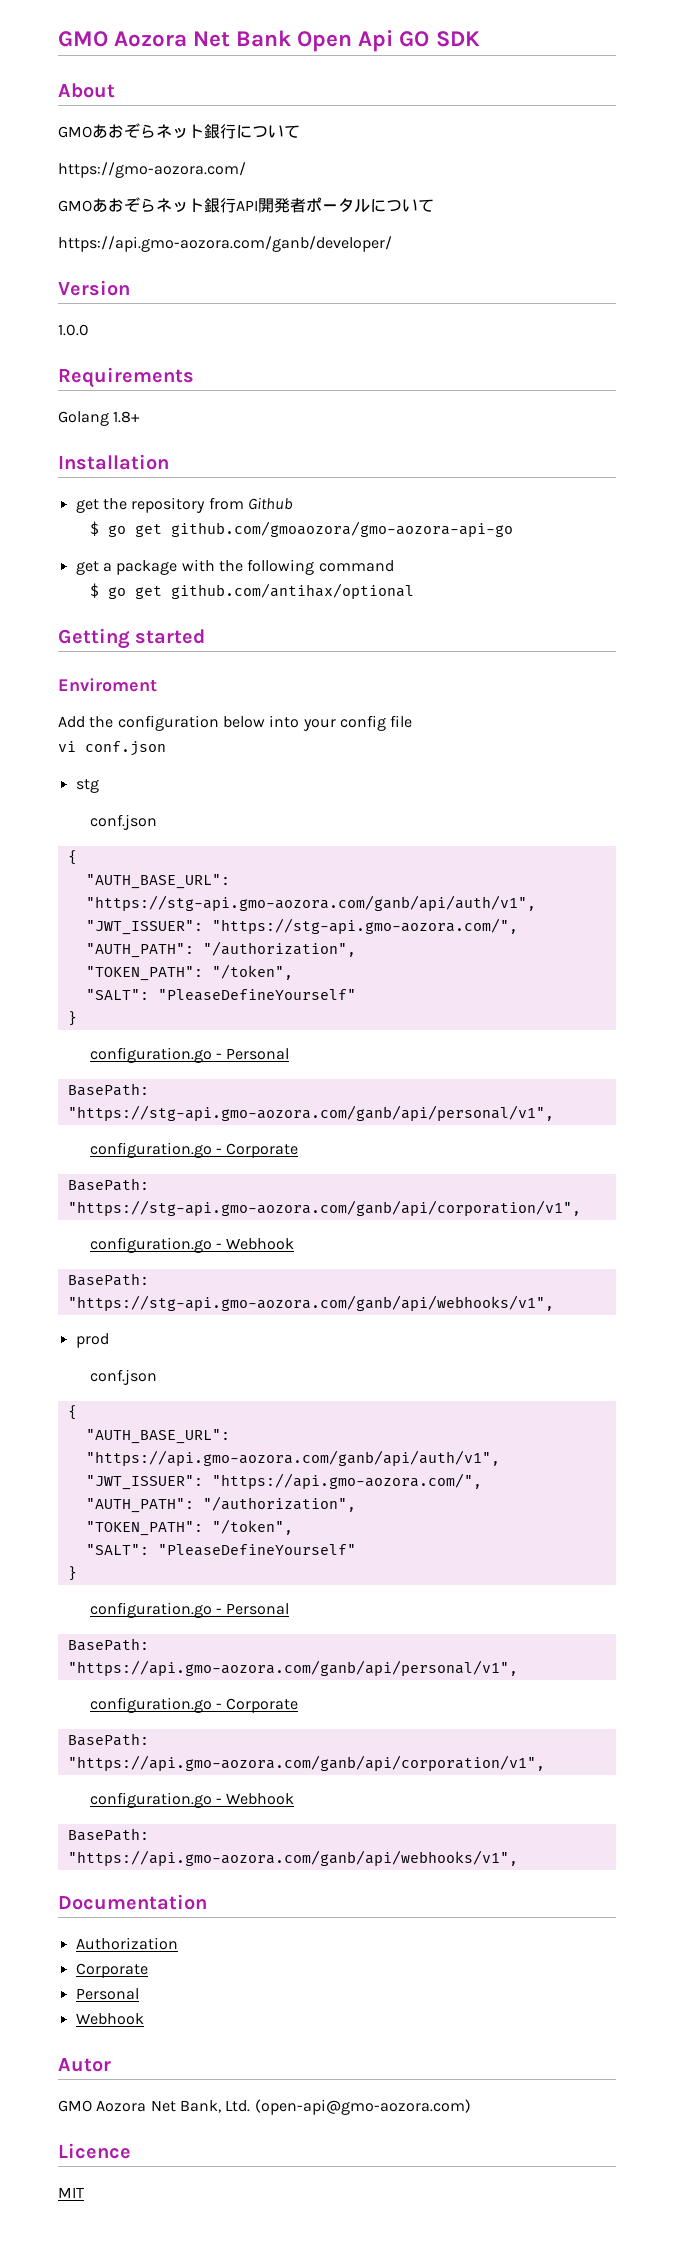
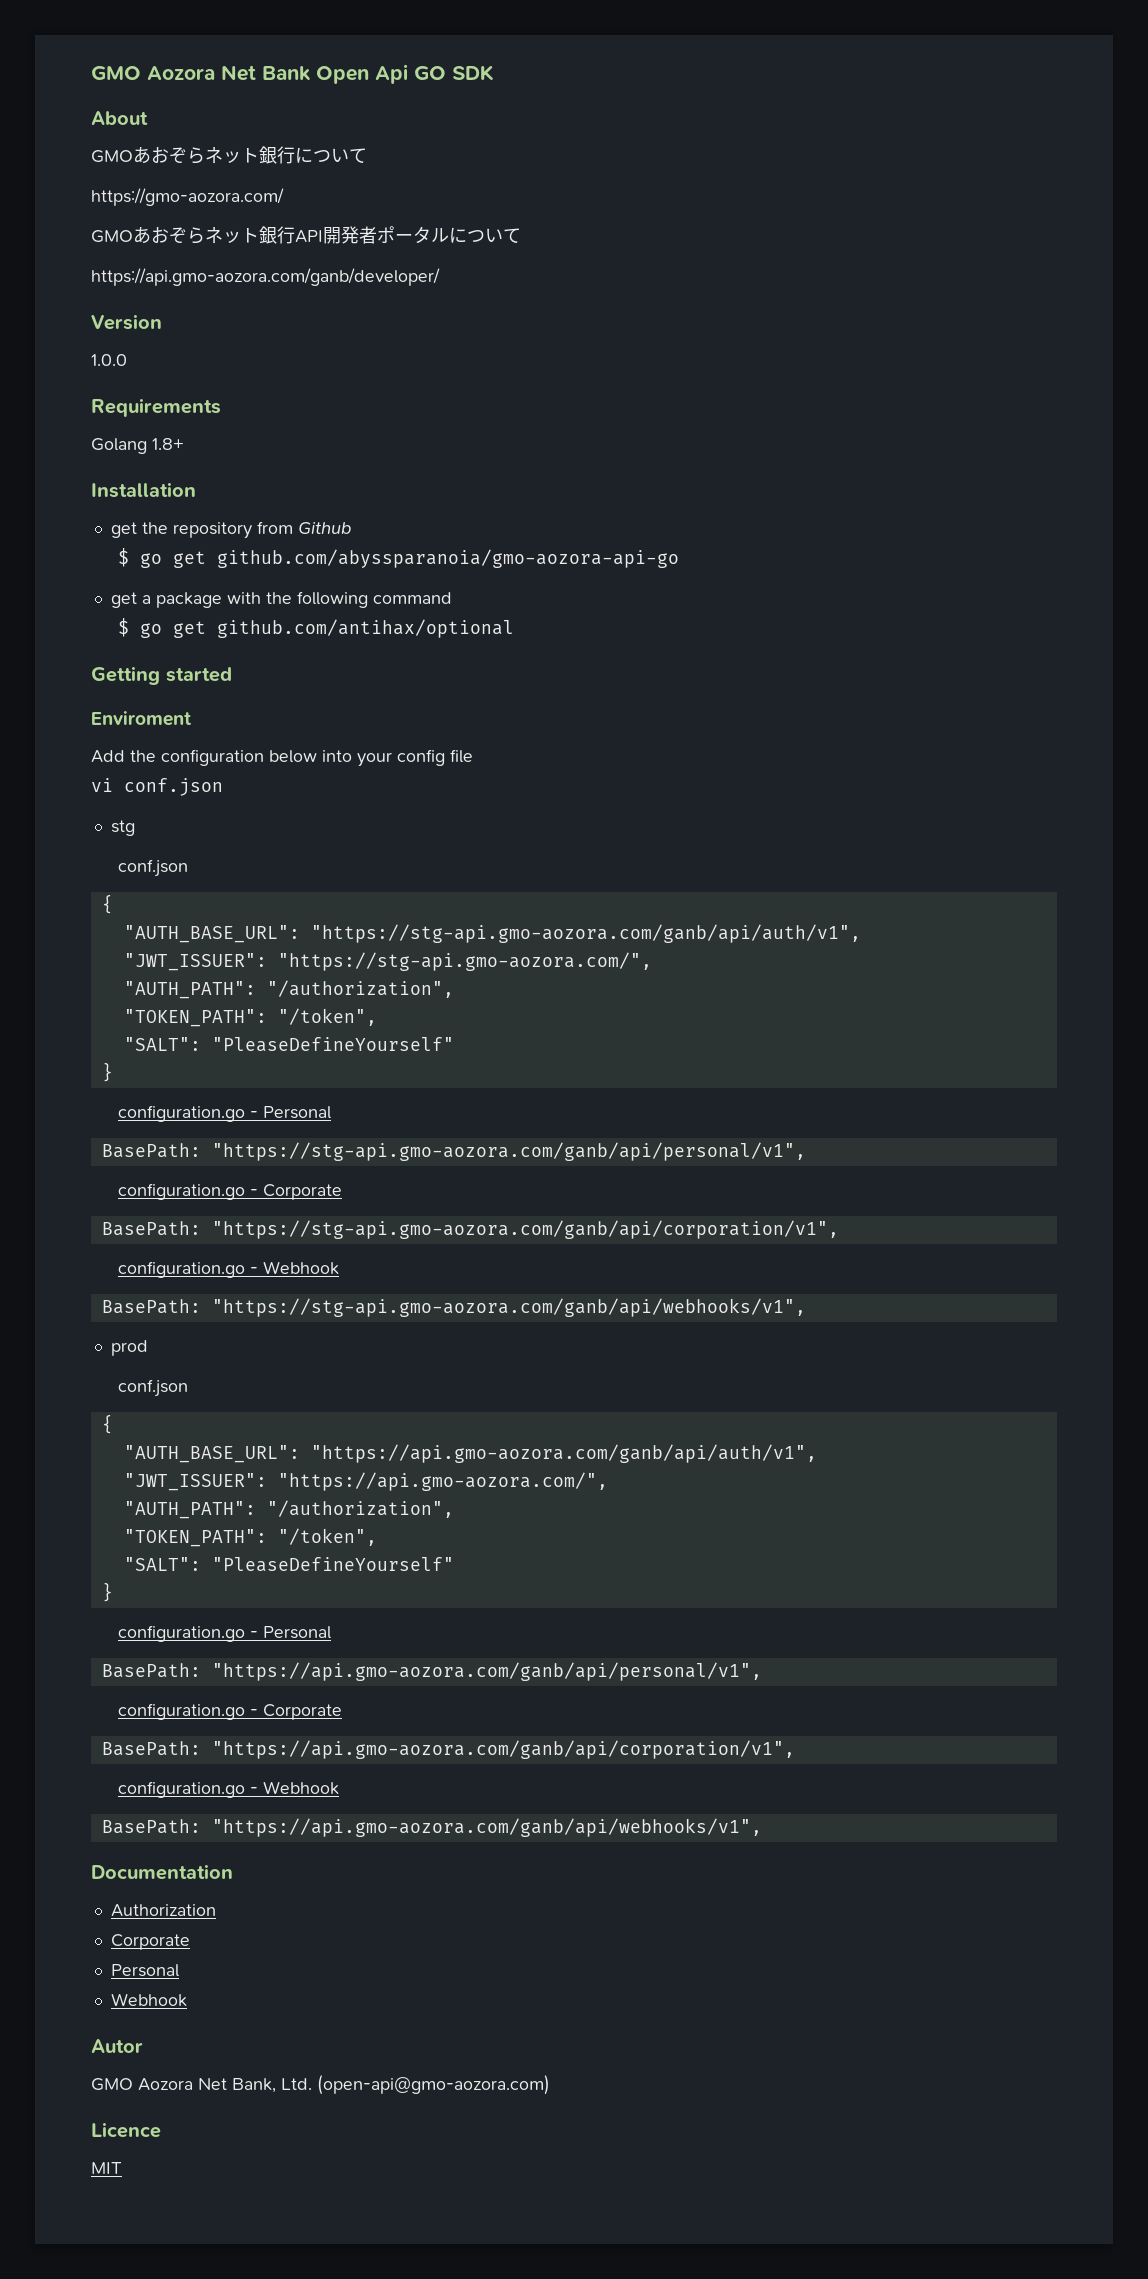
- $ go get github.com/gmoaozora/gmo-aozora-api-go
+ $ go get github.com/abyssparanoia/gmo-aozora-api-go

